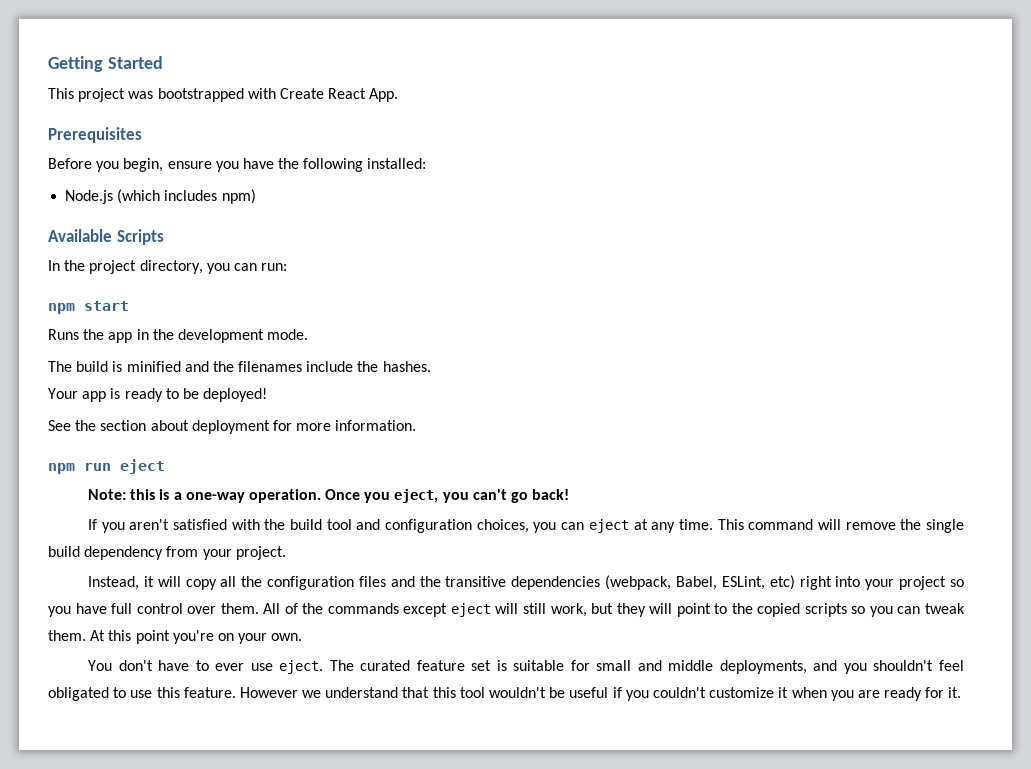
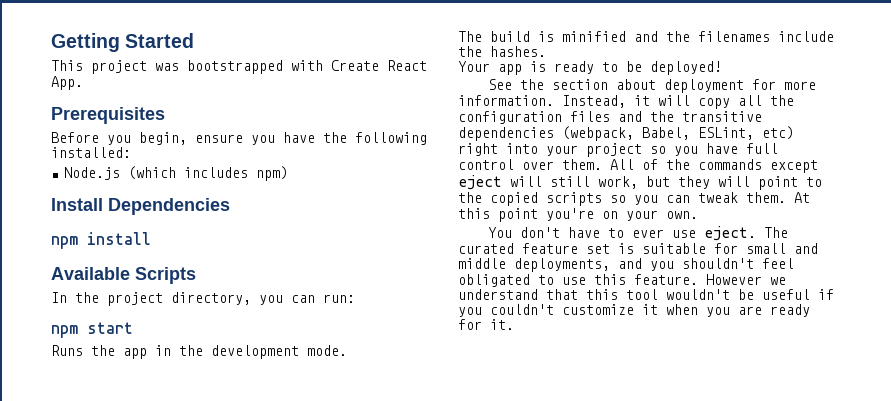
+ Install Dependencies
+ npm install
- See the section about deployment for more information.
- npm run eject
- Note: this is a one-way operation. Once you eject, you can't go back!
- If you aren't satisfied with the build tool and configuration choices, you can eject at any time. This command will remove the single build dependency from your project.
- Instead, it will copy all the configuration files and the transitive dependencies (webpack, Babel, ESLint, etc) right into your project so you have full control over them.
+ See the section about deployment for more information. Instead, it will copy all the configuration files and the transitive dependencies (webpack, Babel, ESLint, etc) right into your project so you have full control over them.

